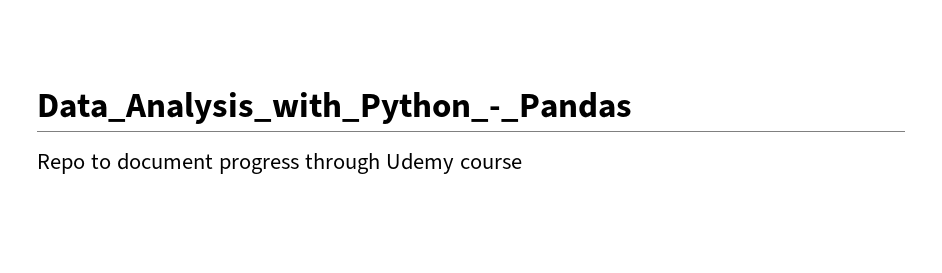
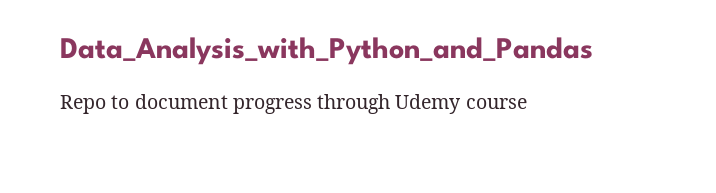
- Data_Analysis_with_Python_-_Pandas
+ Data_Analysis_with_Python_and_Pandas

